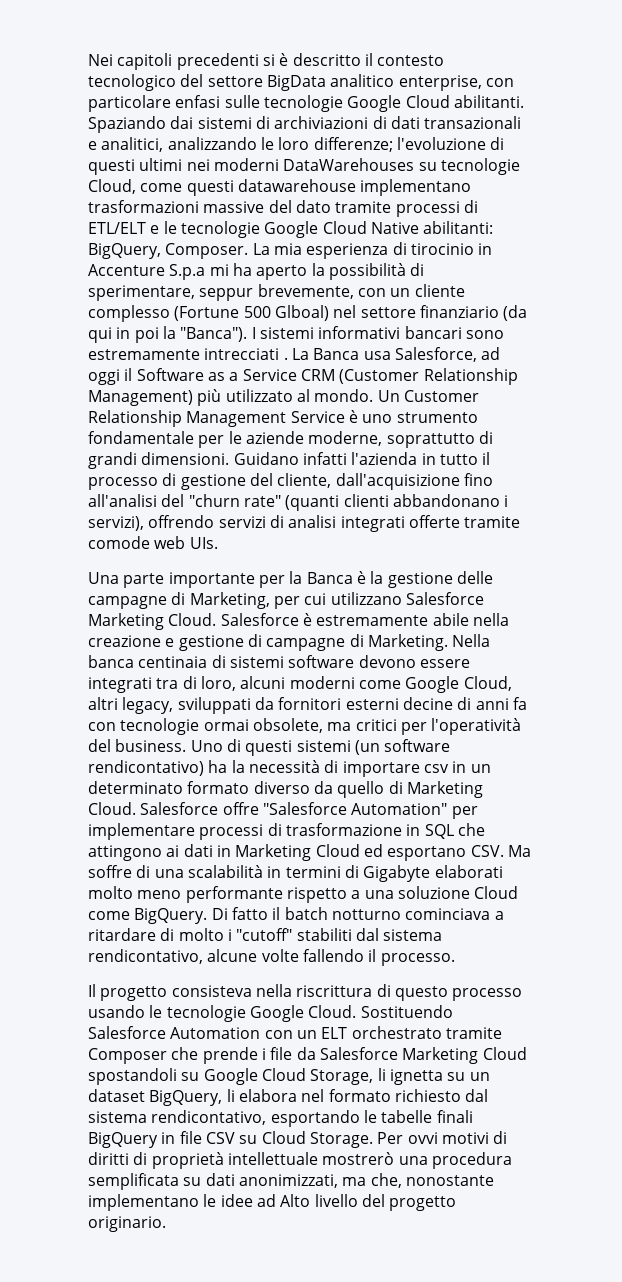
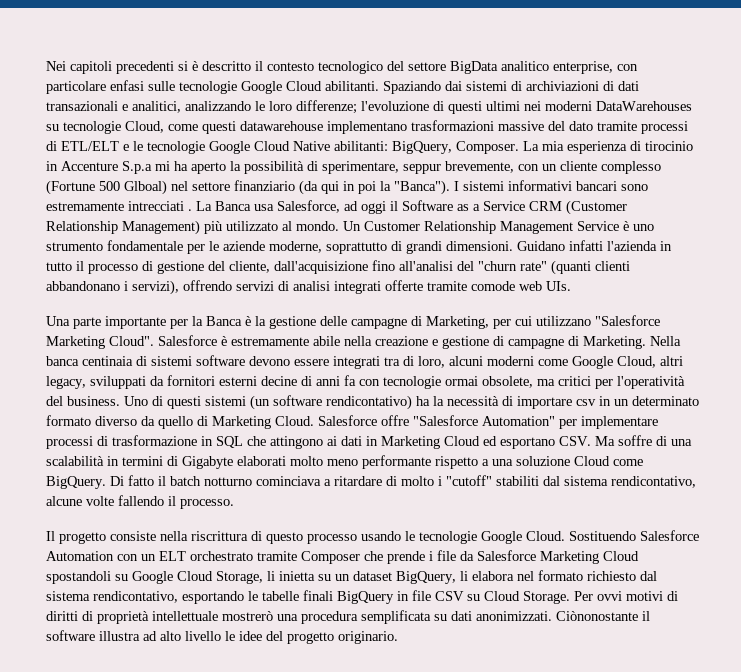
- Una parte importante per la Banca è la gestione delle campagne di Marketing, per cui utilizzano Salesforce Marketing Cloud.
+ Una parte importante per la Banca è la gestione delle campagne di Marketing, per cui utilizzano "Salesforce Marketing Cloud".
- Il progetto consisteva nella riscrittura di questo processo usando le tecnologie Google Cloud.
+ Il progetto consiste nella riscrittura di questo processo usando le tecnologie Google Cloud.
- Sostituendo Salesforce Automation con un ELT orchestrato tramite Composer che prende i file da Salesforce Marketing Cloud spostandoli su Google Cloud Storage, li ignetta su un dataset BigQuery, li elabora nel formato richiesto dal sistema rendicontativo, esportando le tabelle finali BigQuery in file CSV su Cloud Storage.
+ Sostituendo Salesforce Automation con un ELT orchestrato tramite Composer che prende i file da Salesforce Marketing Cloud spostandoli su Google Cloud Storage, li inietta su un dataset BigQuery, li elabora nel formato richiesto dal sistema rendicontativo, esportando le tabelle finali BigQuery in file CSV su Cloud Storage.
- Per ovvi motivi di diritti di proprietà intellettuale mostrerò una procedura semplificata su dati anonimizzati, ma che, nonostante implementano le idee ad Alto livello del progetto originario.
+ Per ovvi motivi di diritti di proprietà intellettuale mostrerò una procedura semplificata su dati anonimizzati. Ciònonostante il software illustra ad alto livello le idee del progetto originario.

